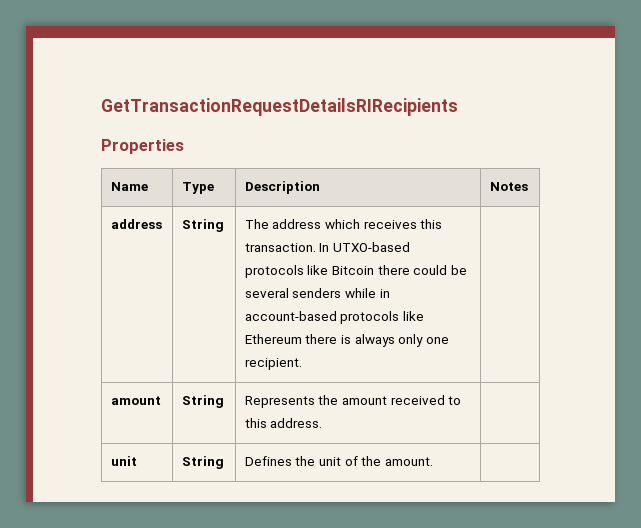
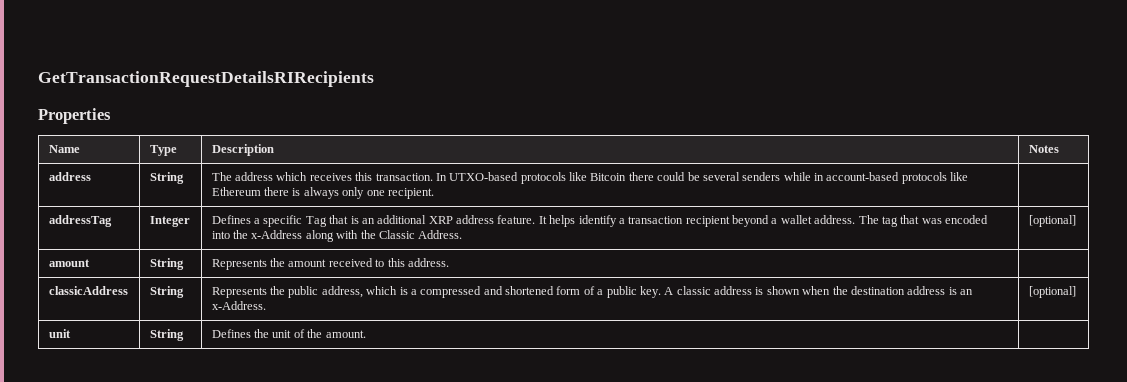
+ addressTag | Integer | Defines a specific Tag that is an additional XRP address feature. It helps identify a transaction recipient beyond a wallet address. The tag that was encoded into the x-Address along with the Classic Address. | [optional]
+ classicAddress | String | Represents the public address, which is a compressed and shortened form of a public key. A classic address is shown when the destination address is an x-Address. | [optional]

